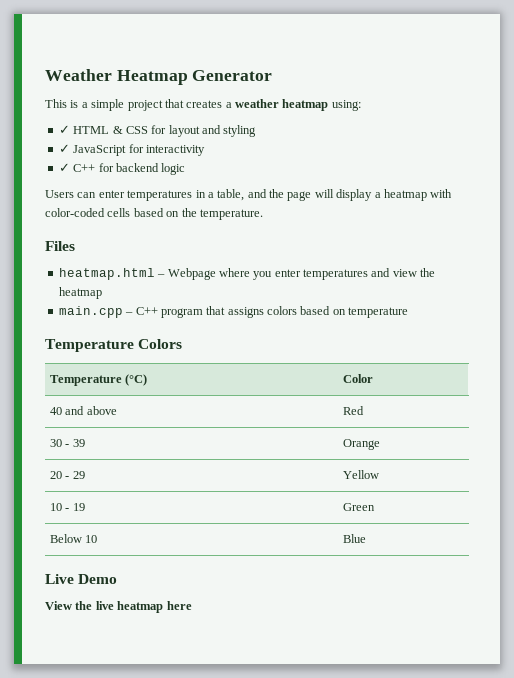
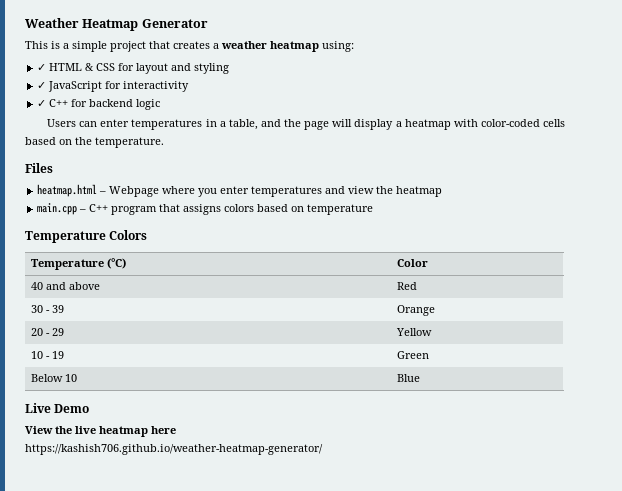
+ https://kashish706.github.io/weather-heatmap-generator/

